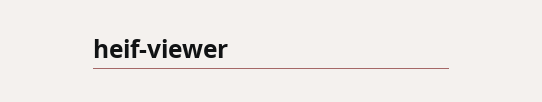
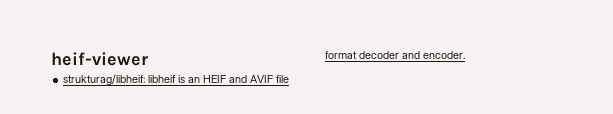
+ strukturag/libheif: libheif is an HEIF and AVIF file format decoder and encoder.

